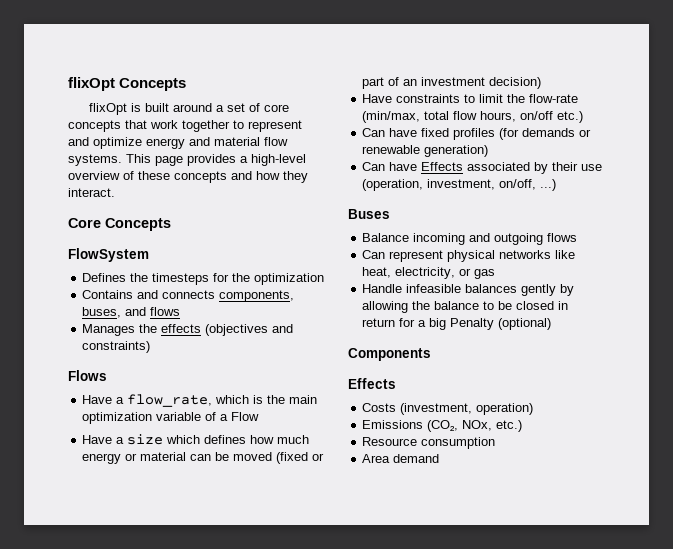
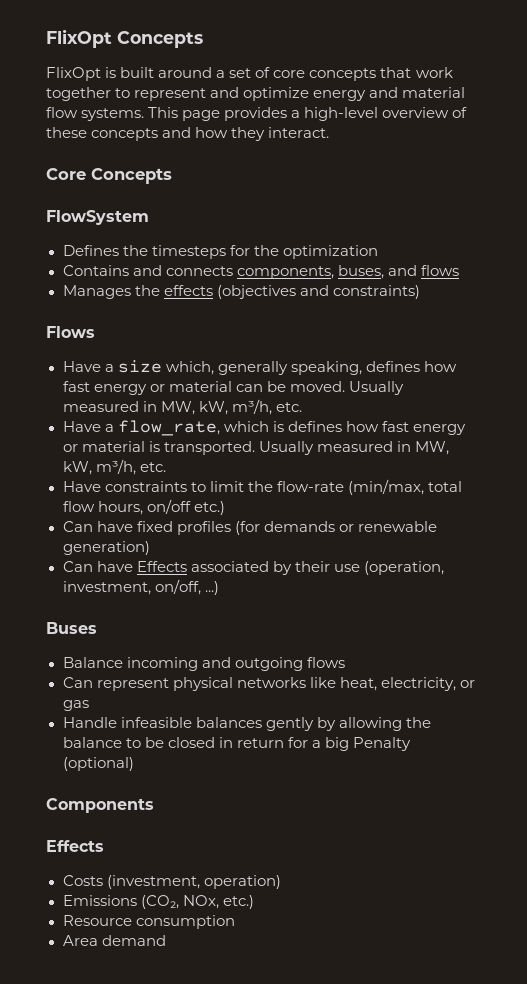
- flixOpt Concepts
- flixOpt is built around a set of core concepts that work together to represent and optimize energy and material flow systems.
+ FlixOpt Concepts
+ FlixOpt is built around a set of core concepts that work together to represent and optimize energy and material flow systems.
- Have a flow_rate, which is the main optimization variable of a Flow
- Have a size which defines how much energy or material can be moved (fixed or part of an investment decision)
+ Have a size which, generally speaking, defines how fast energy or material can be moved. Usually measured in MW, kW, m³/h, etc.
+ Have a flow_rate, which is defines how fast energy or material is transported. Usually measured in MW, kW, m³/h, etc.

